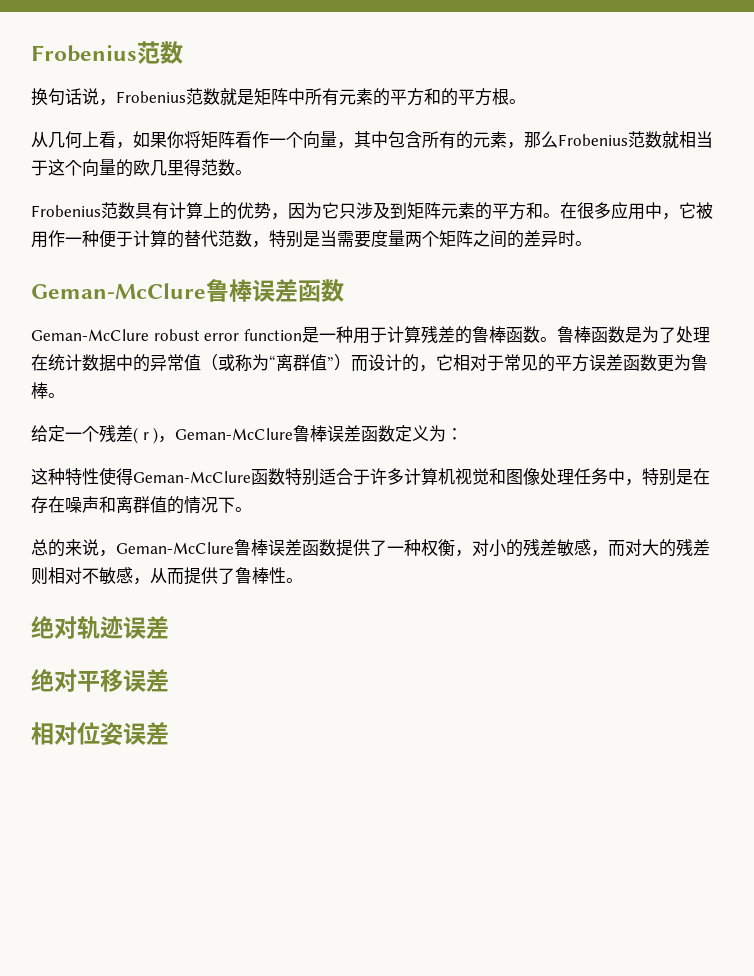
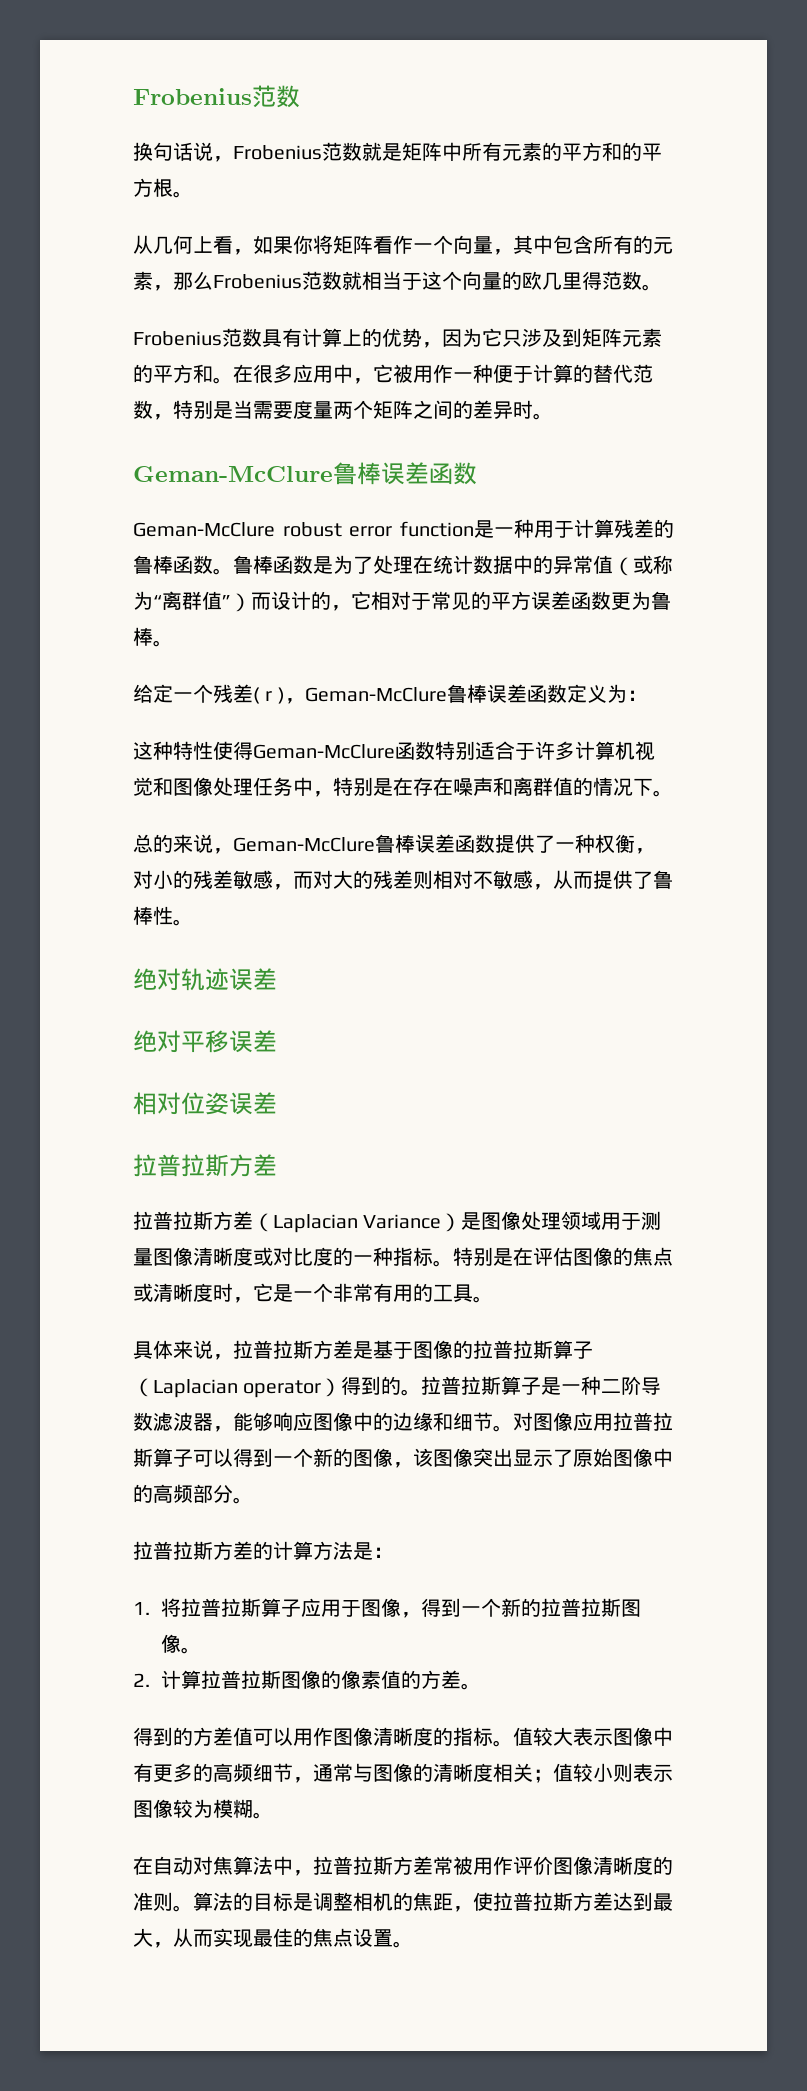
  相对位姿误差
+ 拉普拉斯方差
+ 拉普拉斯方差（Laplacian Variance）是图像处理领域用于测量图像清晰度或对比度的一种指标。特别是在评估图像的焦点或清晰度时，它是一个非常有用的工具。
+ 具体来说，拉普拉斯方差是基于图像的拉普拉斯算子（Laplacian operator）得到的。拉普拉斯算子是一种二阶导数滤波器，能够响应图像中的边缘和细节。对图像应用拉普拉斯算子可以得到一个新的图像，该图像突出显示了原始图像中的高频部分。
+ 拉普拉斯方差的计算方法是：
+ 1.将拉普拉斯算子应用于图像，得到一个新的拉普拉斯图像。
+ 2.计算拉普拉斯图像的像素值的方差。
+ 得到的方差值可以用作图像清晰度的指标。值较大表示图像中有更多的高频细节，通常与图像的清晰度相关；值较小则表示图像较为模糊。
+ 在自动对焦算法中，拉普拉斯方差常被用作评价图像清晰度的准则。算法的目标是调整相机的焦距，使拉普拉斯方差达到最大，从而实现最佳的焦点设置。

